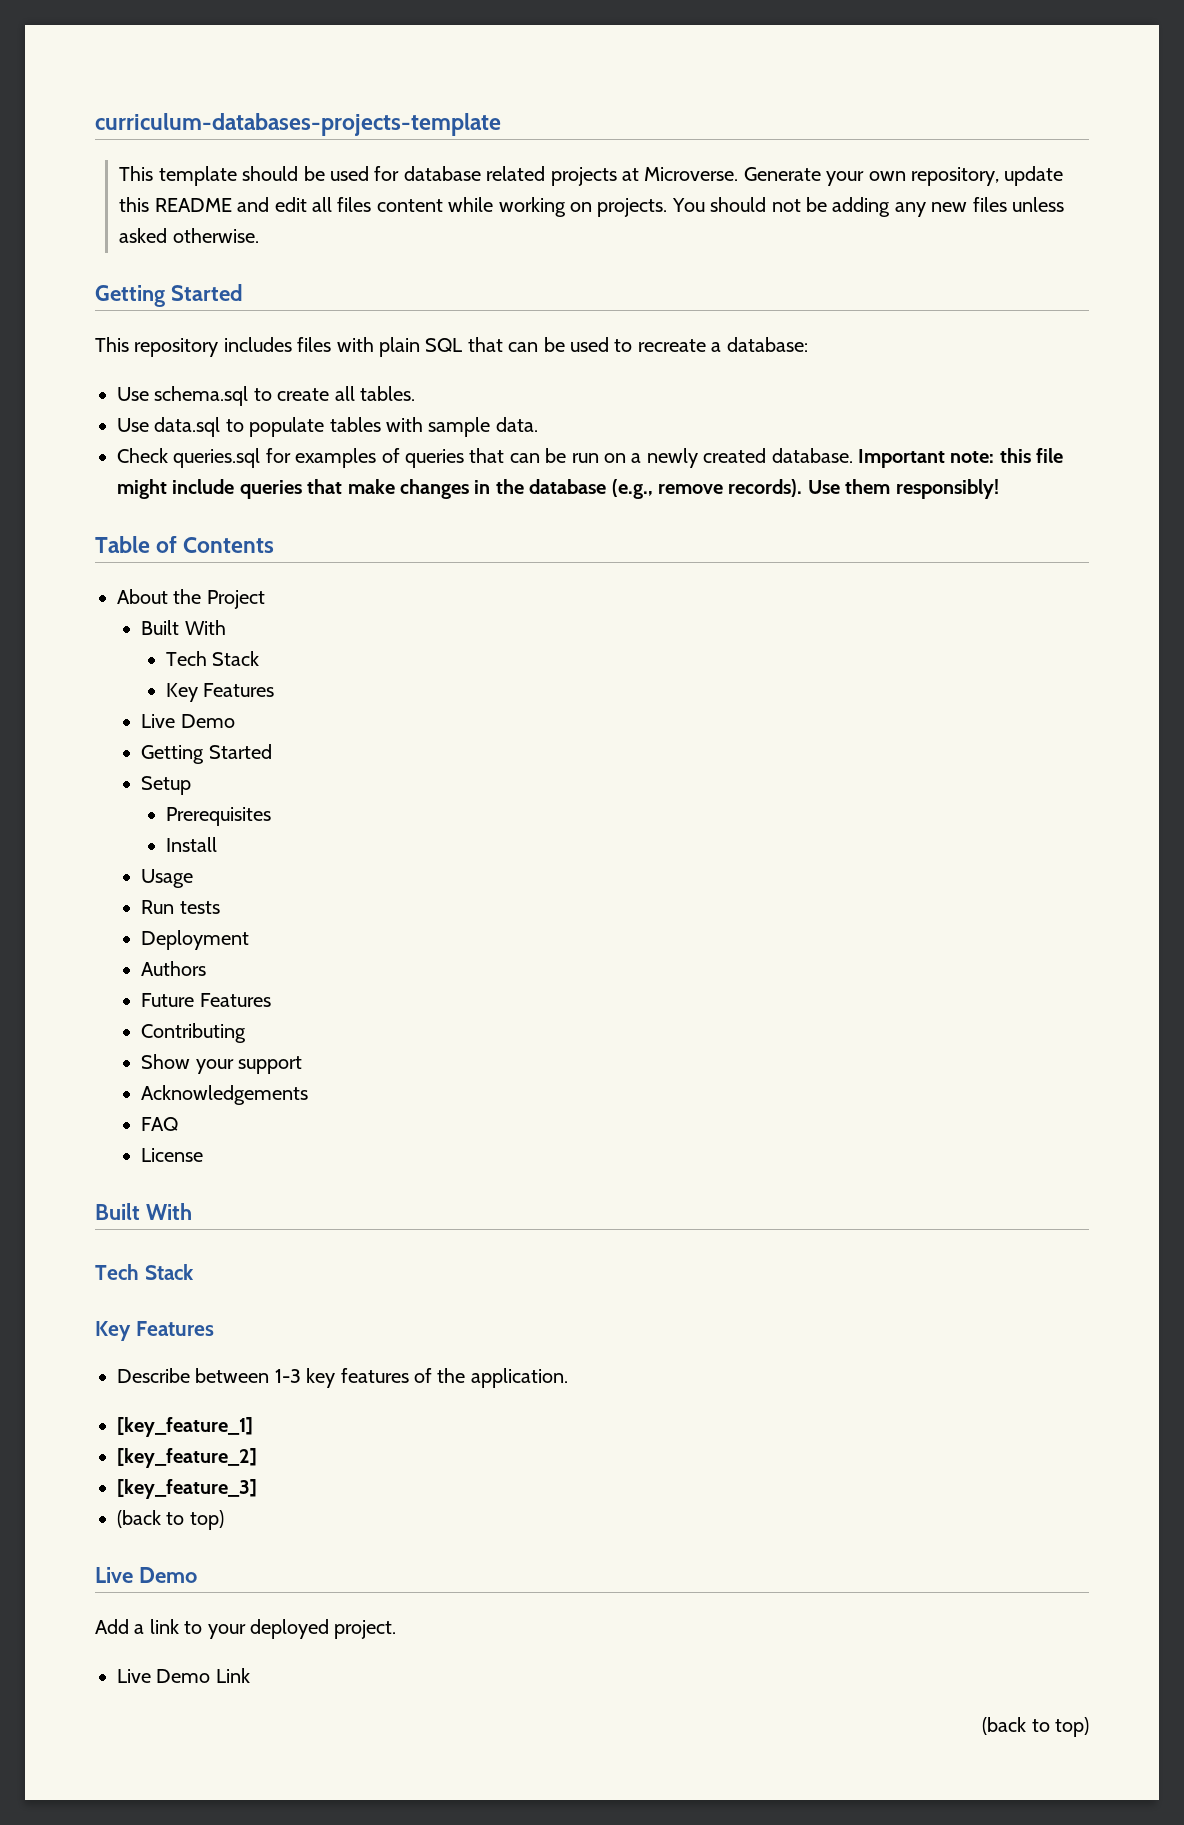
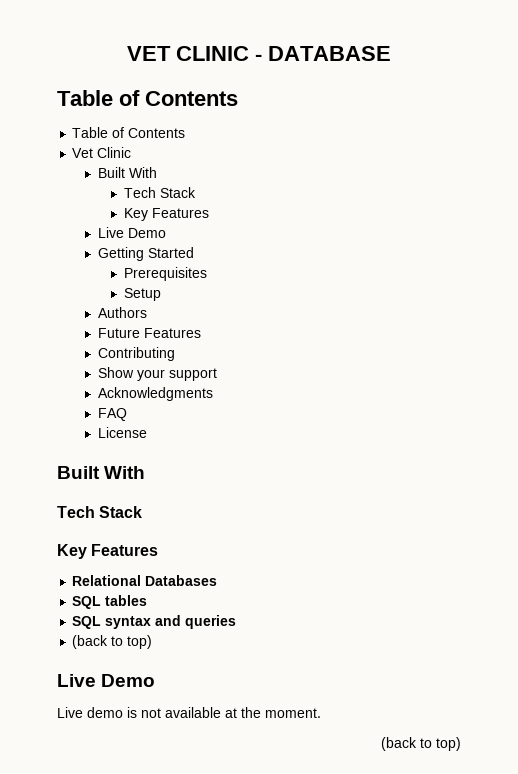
- curriculum-databases-projects-template
- This template should be used for database related projects at Microverse. Generate your own repository, update this README and edit all files content while working on projects. You should not be adding any new files unless asked otherwise.
- Getting Started
- This repository includes files with plain SQL that can be used to recreate a database:
- Use schema.sql to create all tables.
- Use data.sql to populate tables with sample data.
- Check queries.sql for examples of queries that can be run on a newly created database. Important note: this file might include queries that make changes in the database (e.g., remove records). Use them responsibly!
+ VET CLINIC - DATABASE
  Table of Contents
- About the Project
+ Table of Contents
+ Vet Clinic
- Setup
- Install
- Usage
- Run tests
- Deployment
+ Setup
- Acknowledgements
+ Acknowledgments
- Describe between 1-3 key features of the application.
- [key_feature_1]
- [key_feature_2]
- [key_feature_3]
+ Relational Databases
+ SQL tables
+ SQL syntax and queries
- Add a link to your deployed project.
- Live Demo Link
+ Live demo is not available at the moment.

